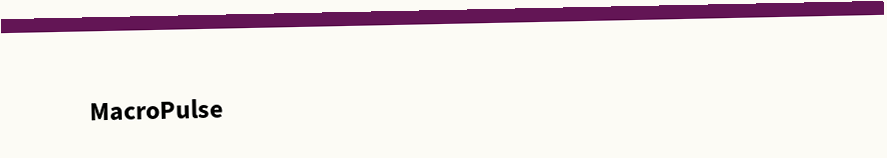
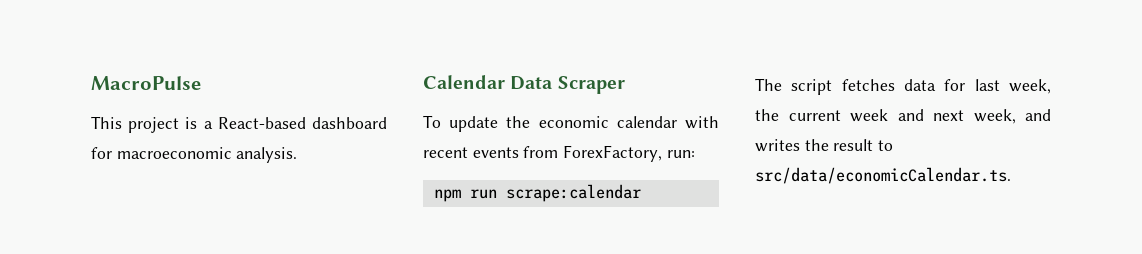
+ This project is a React-based dashboard for macroeconomic analysis.
+ Calendar Data Scraper
+ To update the economic calendar with recent events from ForexFactory, run:
+ npm run scrape:calendar
+ The script fetches data for last week, the current week and next week, and writes the result to src/data/economicCalendar.ts.

